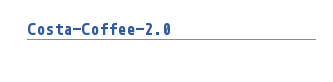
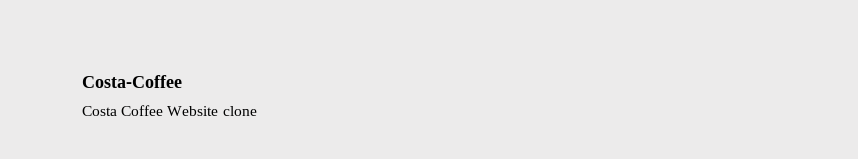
- Costa-Coffee-2.0
+ Costa-Coffee
+ Costa Coffee Website clone

